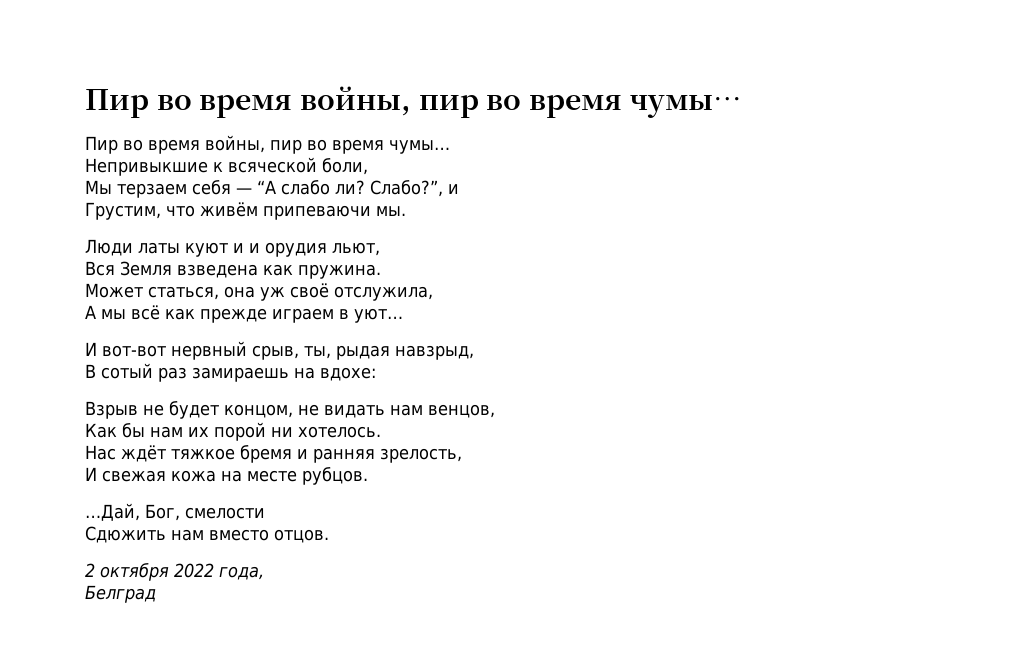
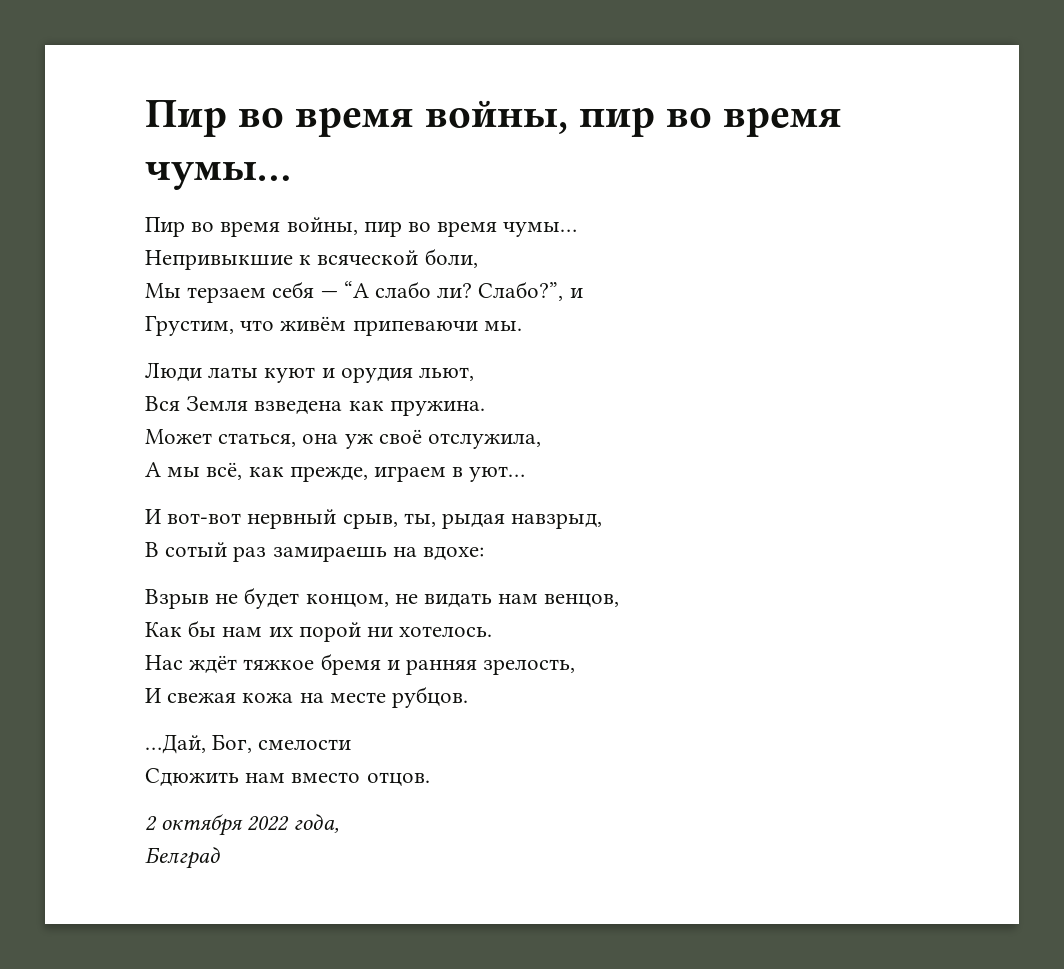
- Люди латы куют и и орудия льют,
+ Люди латы куют и орудия льют,
- А мы всё как прежде играем в уют…
+ А мы всё, как прежде, играем в уют…

